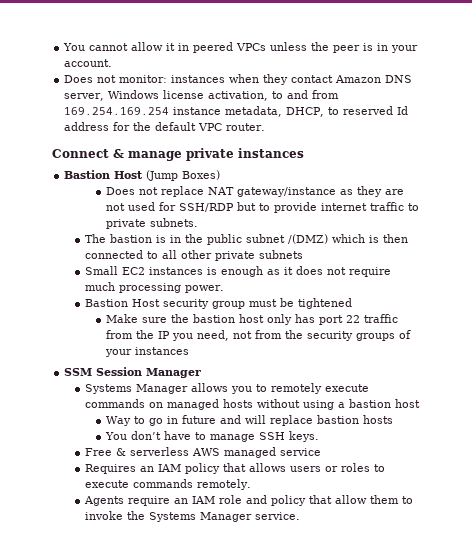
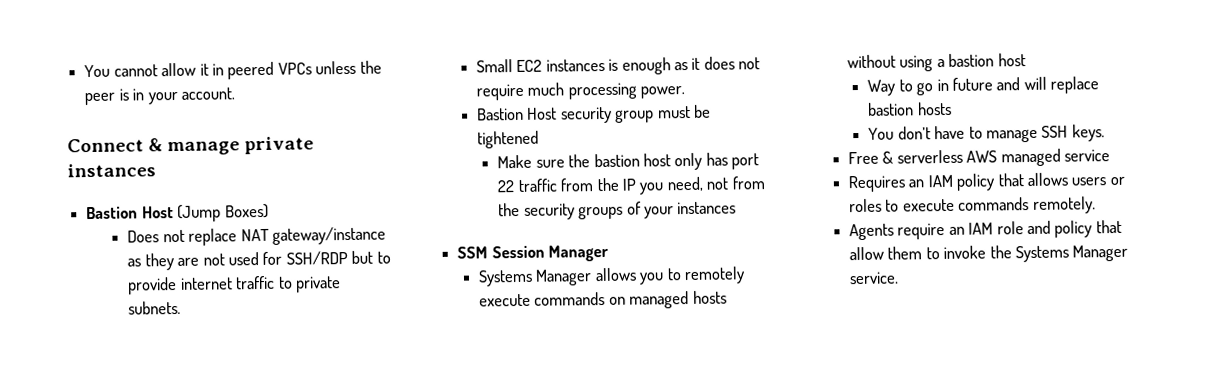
- Does not monitor: instances when they contact Amazon DNS server, Windows license activation, to and from 169.254.169.254 instance metadata, DHCP, to reserved Id address for the default VPC router.
- The bastion is in the public subnet /(DMZ) which is then connected to all other private subnets

